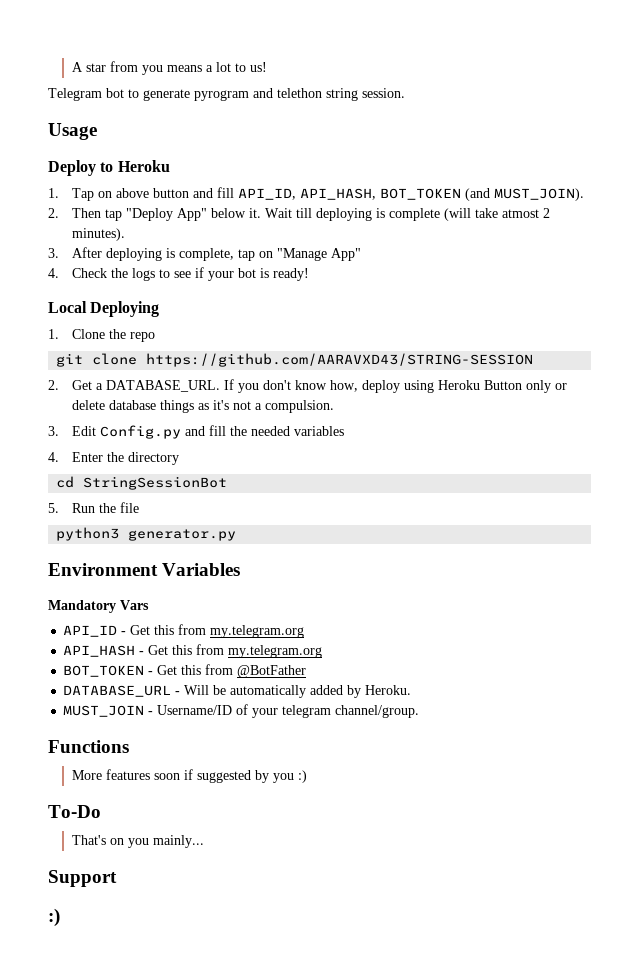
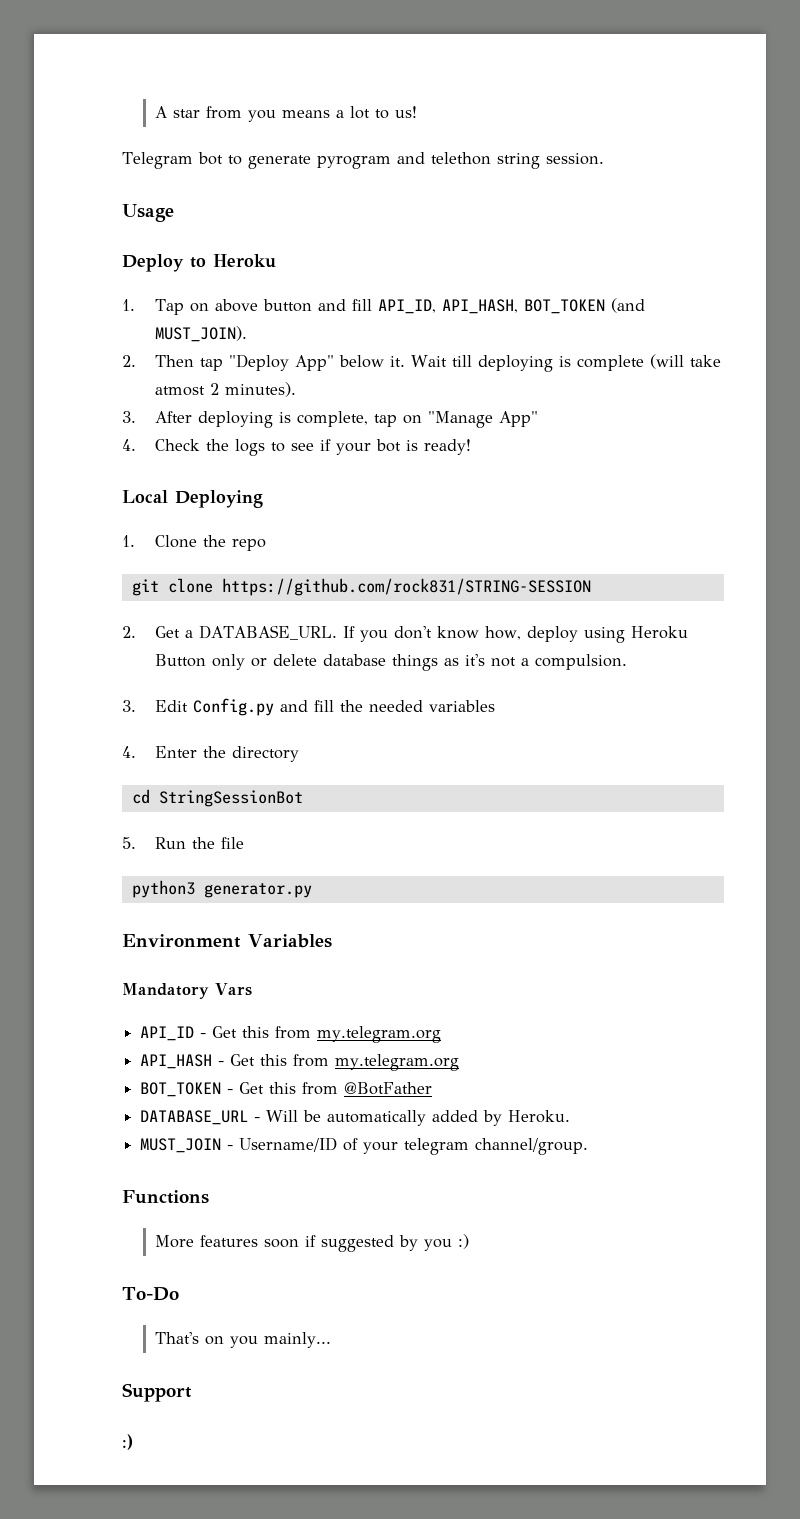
- git clone https://github.com/AARAVXD43/STRING-SESSION
+ git clone https://github.com/rock831/STRING-SESSION

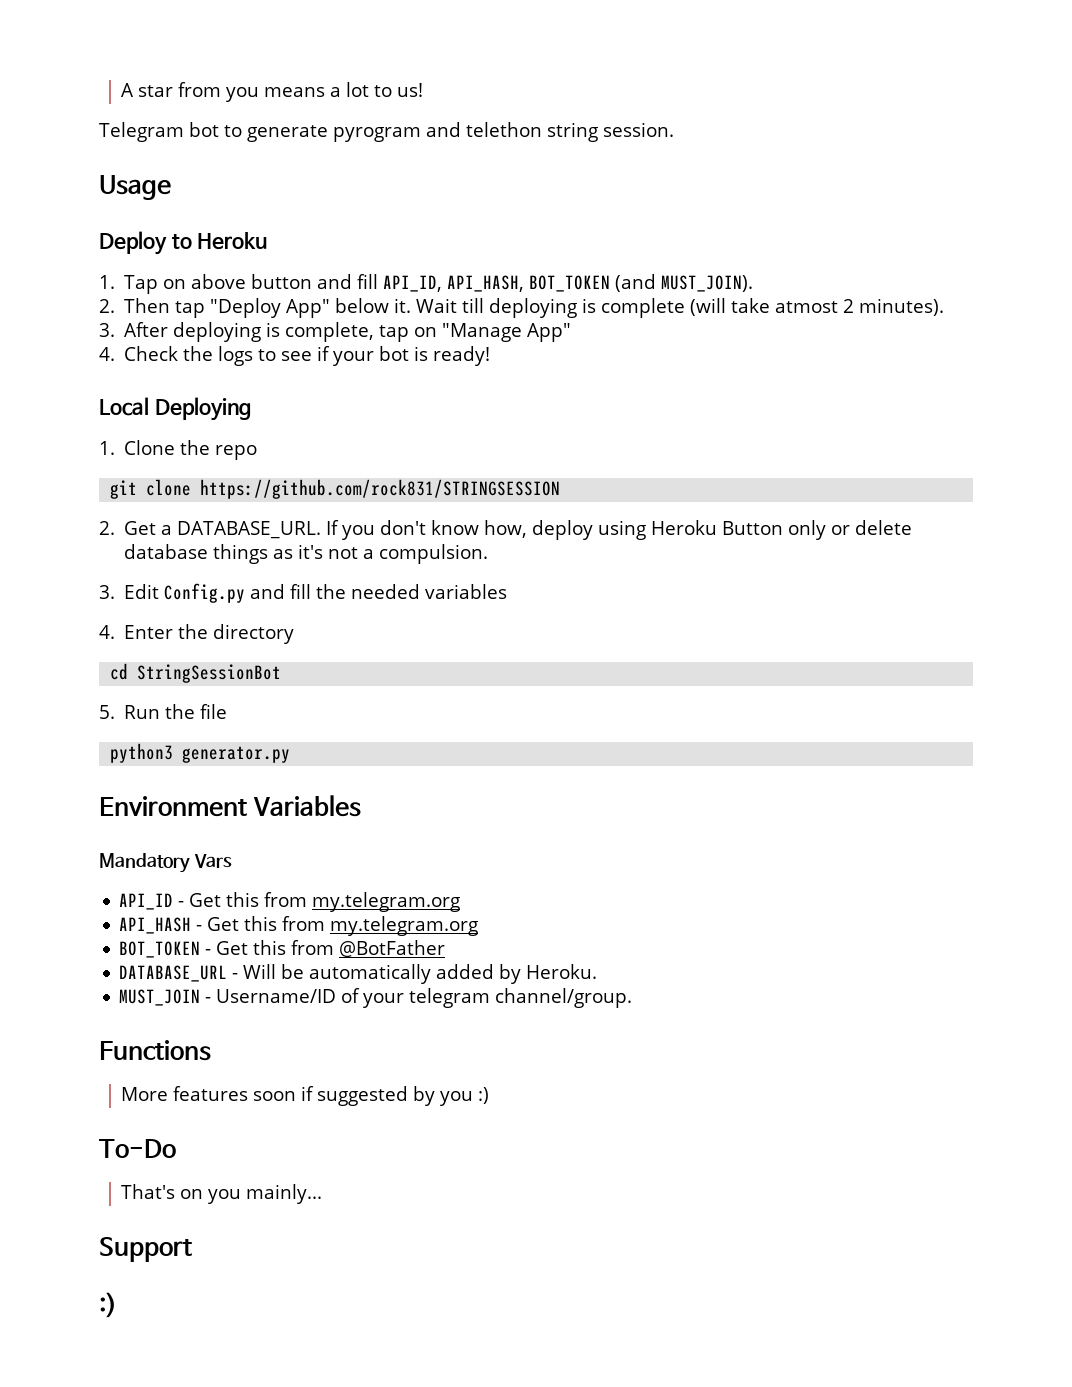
- git clone https://github.com/rock831/STRING-SESSION
+ git clone https://github.com/rock831/STRINGSESSION

